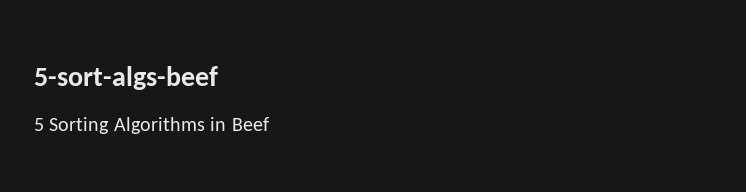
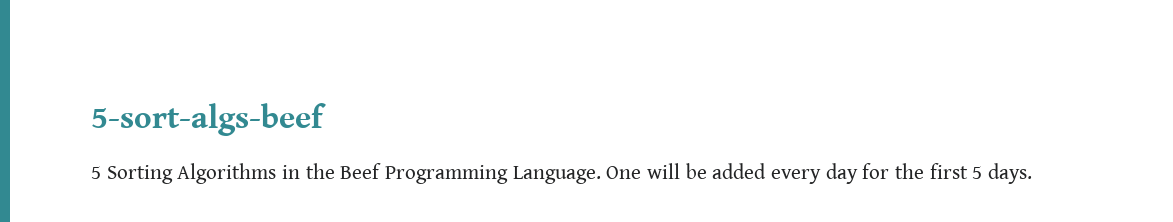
- 5 Sorting Algorithms in Beef
+ 5 Sorting Algorithms in the Beef Programming Language. One will be added every day for the first 5 days.

